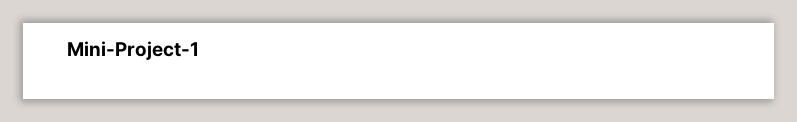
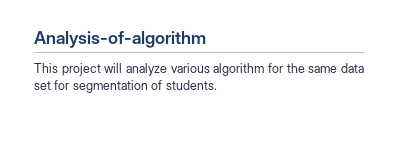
- Mini-Project-1
+ Analysis-of-algorithm
+ This project will analyze various algorithm for the same data set for segmentation of students.

